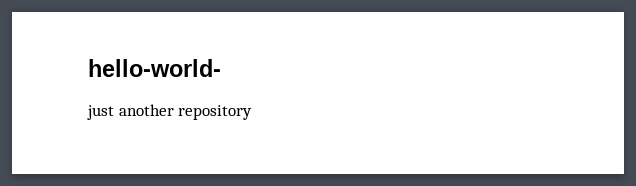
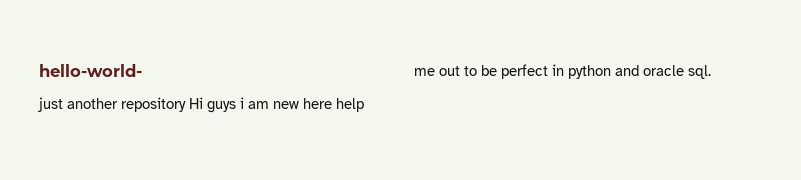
- just another repository
+ just another repository Hi guys i am new here help me out to be perfect in python and oracle sql.

